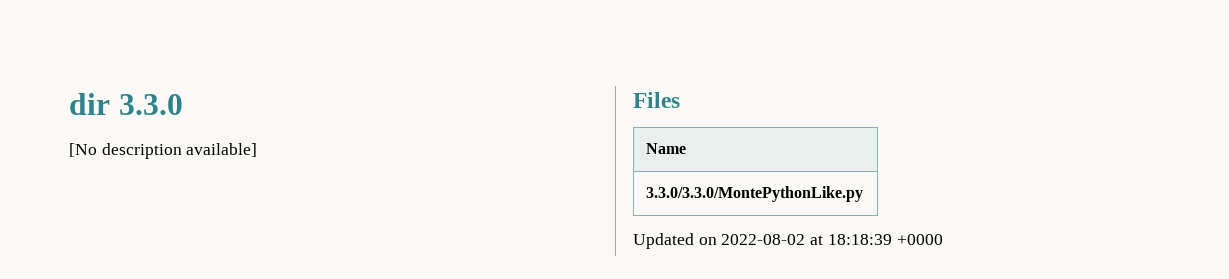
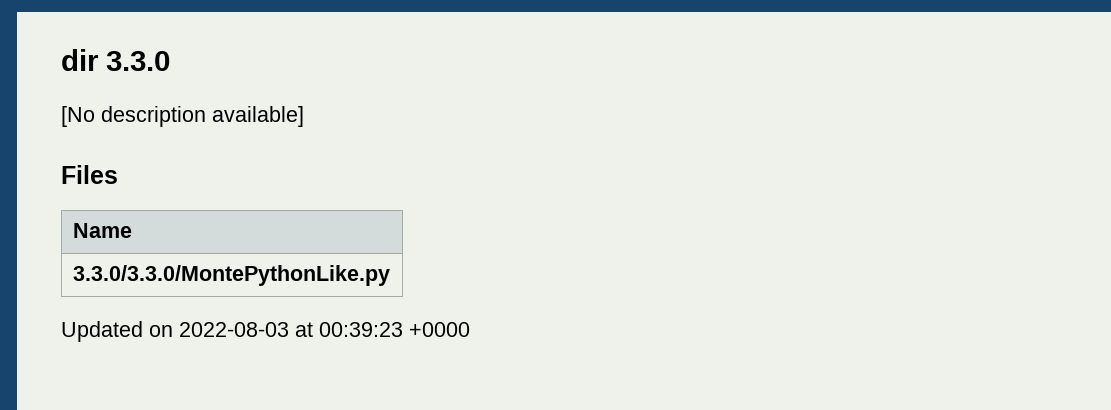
- Updated on 2022-08-02 at 18:18:39 +0000
+ Updated on 2022-08-03 at 00:39:23 +0000

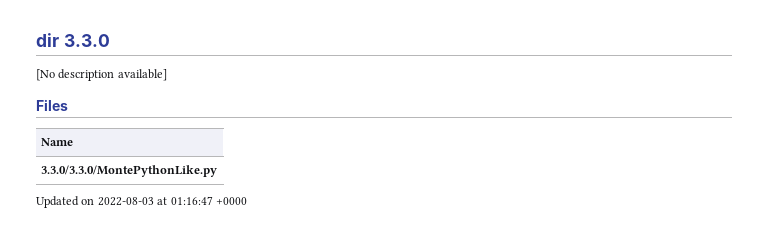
- Updated on 2022-08-03 at 00:39:23 +0000
+ Updated on 2022-08-03 at 01:16:47 +0000

